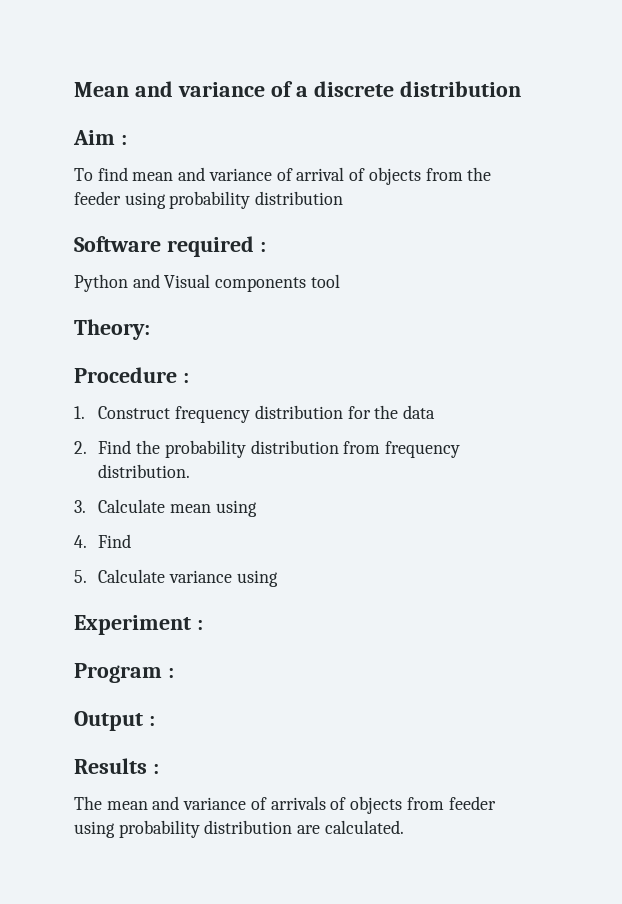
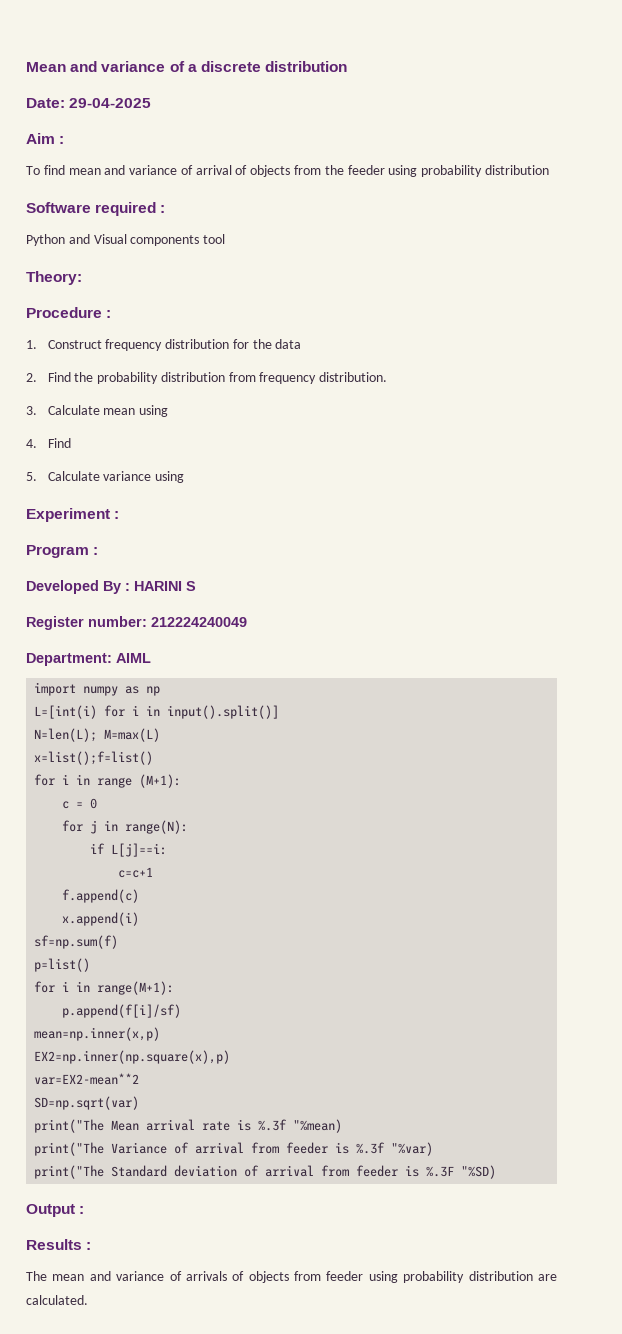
+ Date: 29-04-2025
+ Developed By : HARINI S
+ Register number: 212224240049
+ Department: AIML
+ import numpy as np
+ L=[int(i) for i in input().split()]
+ N=len(L); M=max(L)
+ x=list();f=list()
+ for i in range (M+1):
+ c = 0
+ for j in range(N):
+ if L[j]==i:
+ c=c+1
+ f.append(c)
+ x.append(i)
+ sf=np.sum(f)
+ p=list()
+ for i in range(M+1):
+ p.append(f[i]/sf)
+ mean=np.inner(x,p)
+ EX2=np.inner(np.square(x),p)
+ var=EX2-mean**2
+ SD=np.sqrt(var)
+ print("The Mean arrival rate is %.3f "%mean)
+ print("The Variance of arrival from feeder is %.3f "%var)
+ print("The Standard deviation of arrival from feeder is %.3F "%SD)

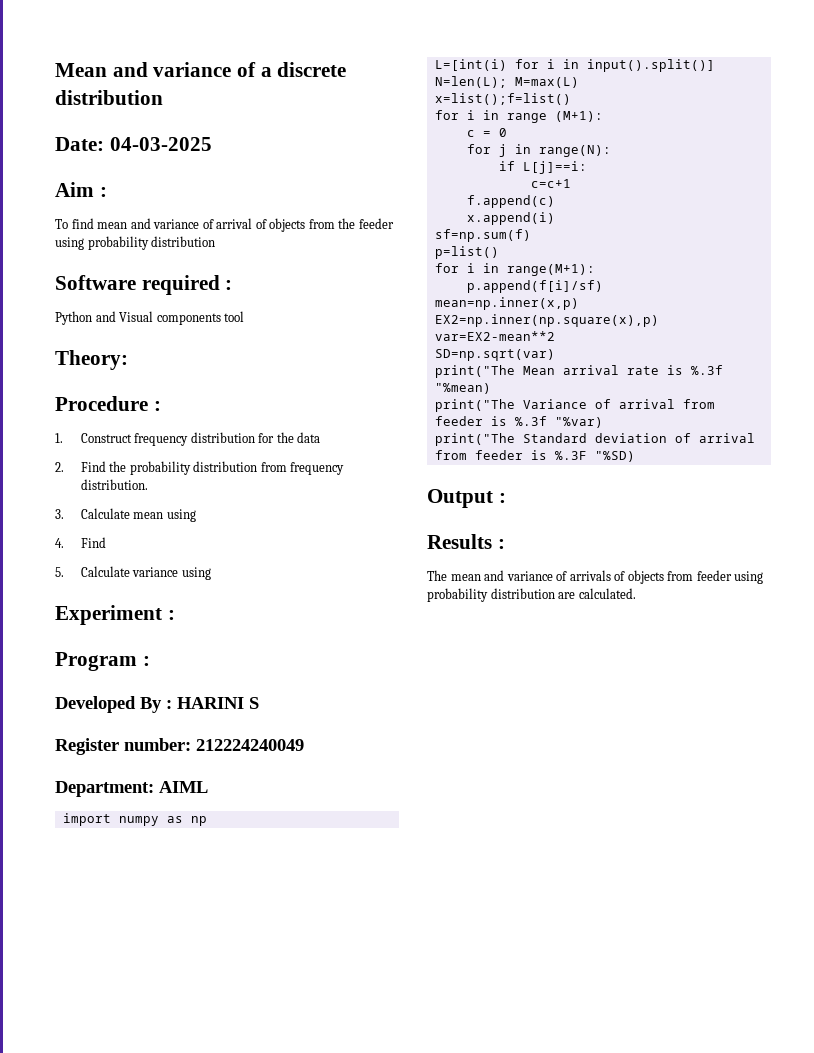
- Date: 29-04-2025
+ Date: 04-03-2025

